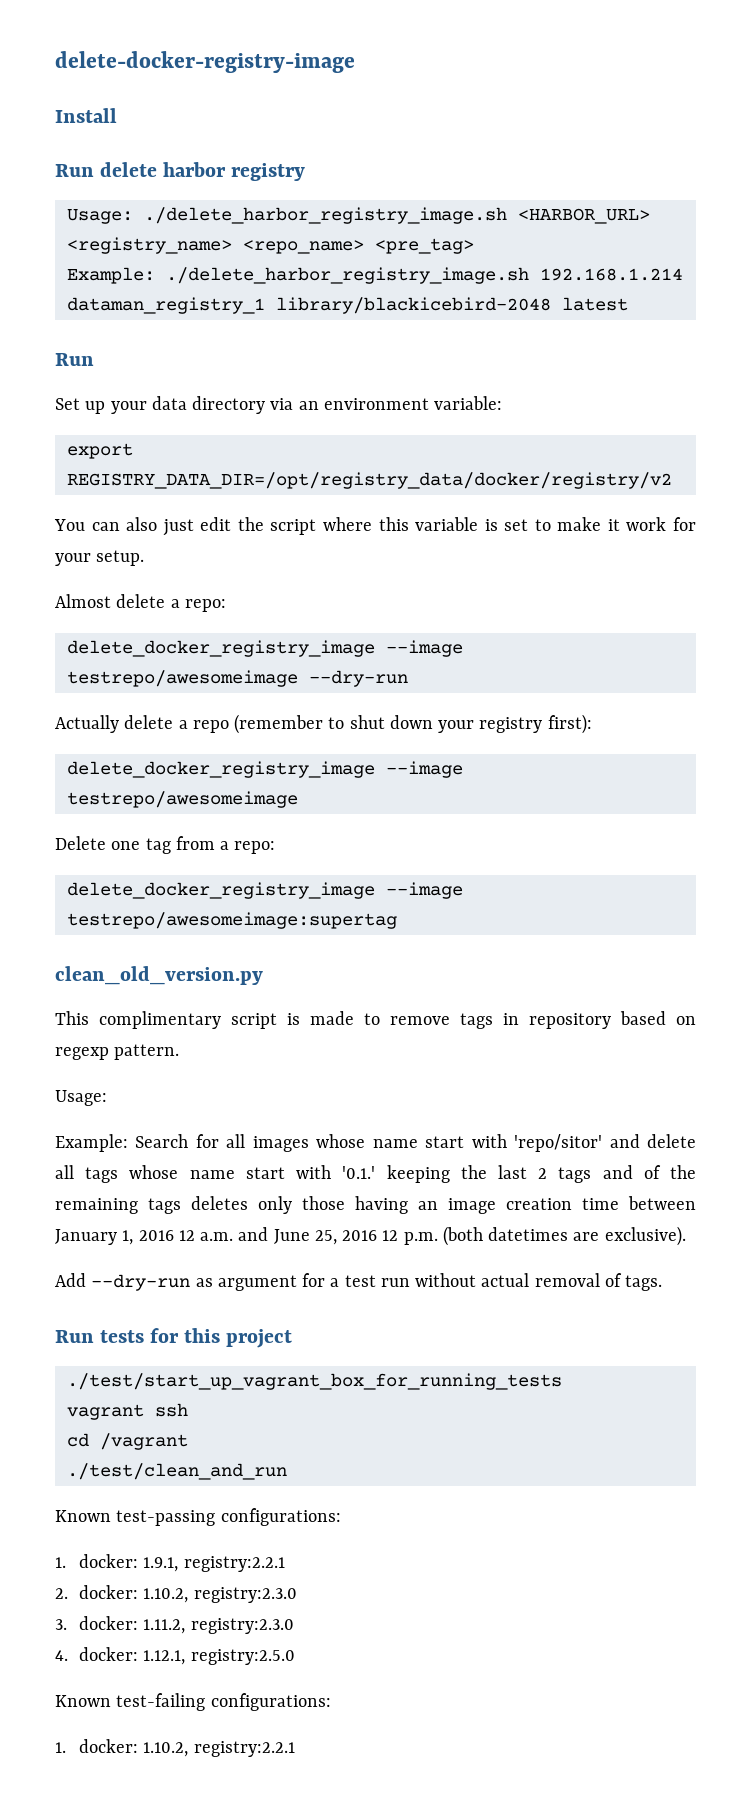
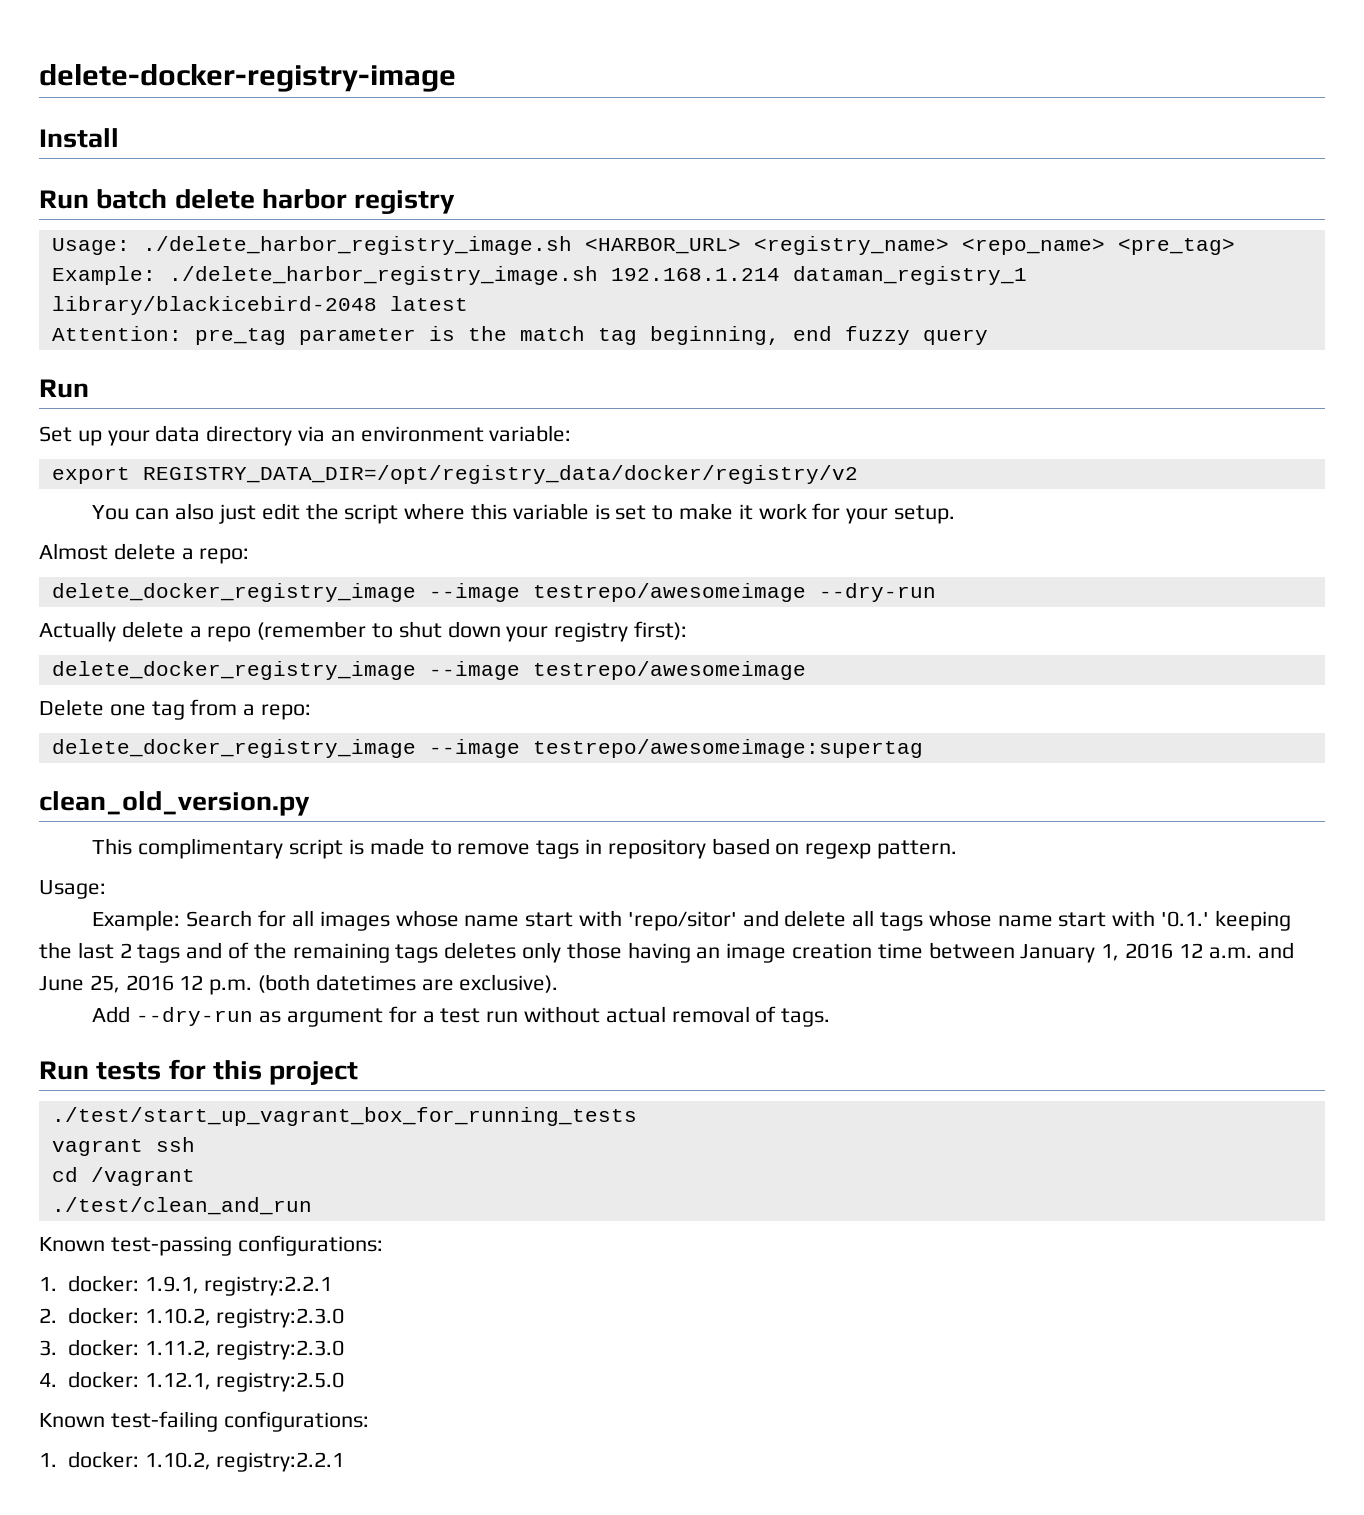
- Run delete harbor registry
+ Run batch delete harbor registry
+ Attention: pre_tag parameter is the match tag beginning, end fuzzy query

